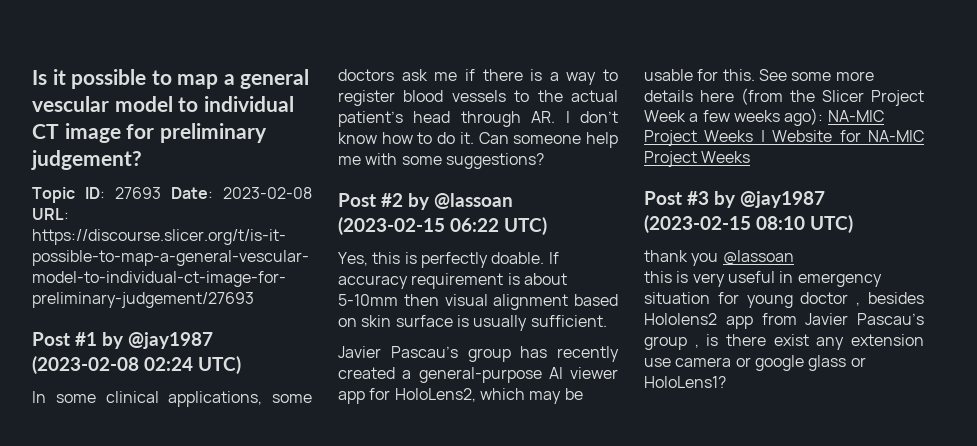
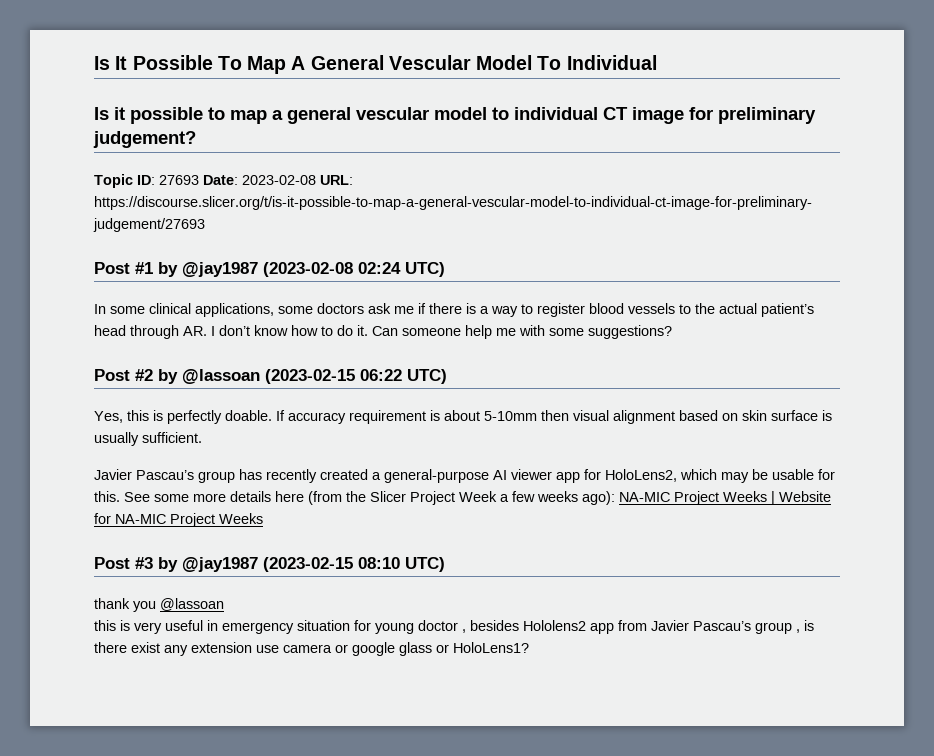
+ Is It Possible To Map A General Vescular Model To Individual

